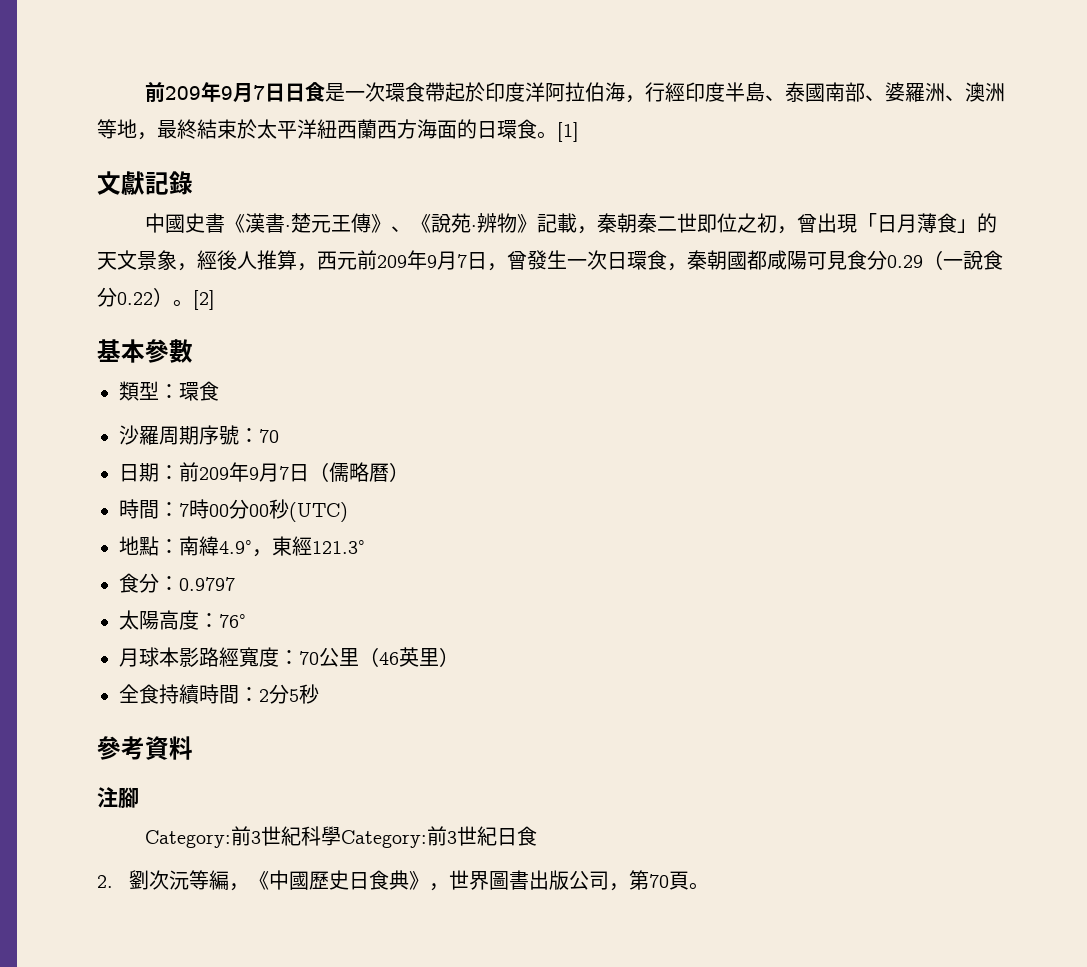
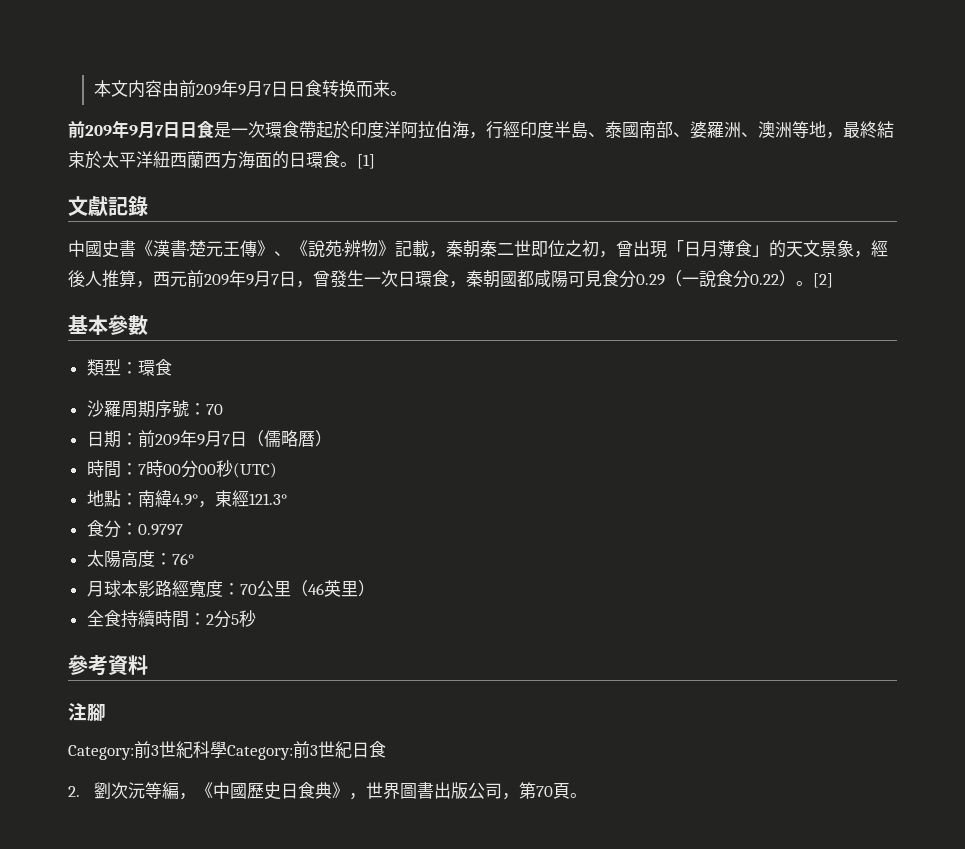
+ 本文内容由前209年9月7日日食转换而来。

